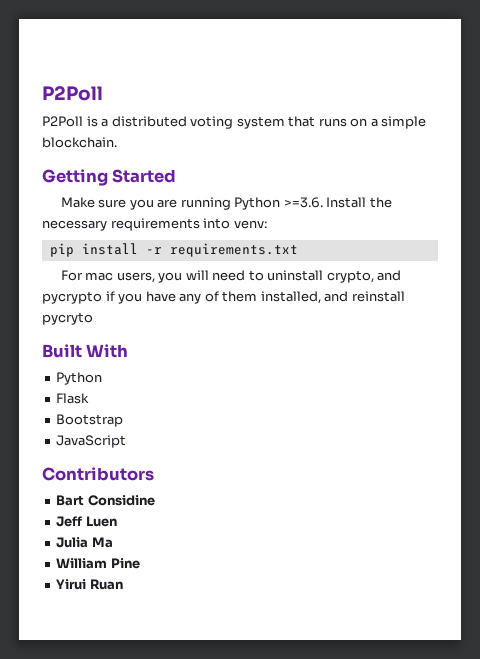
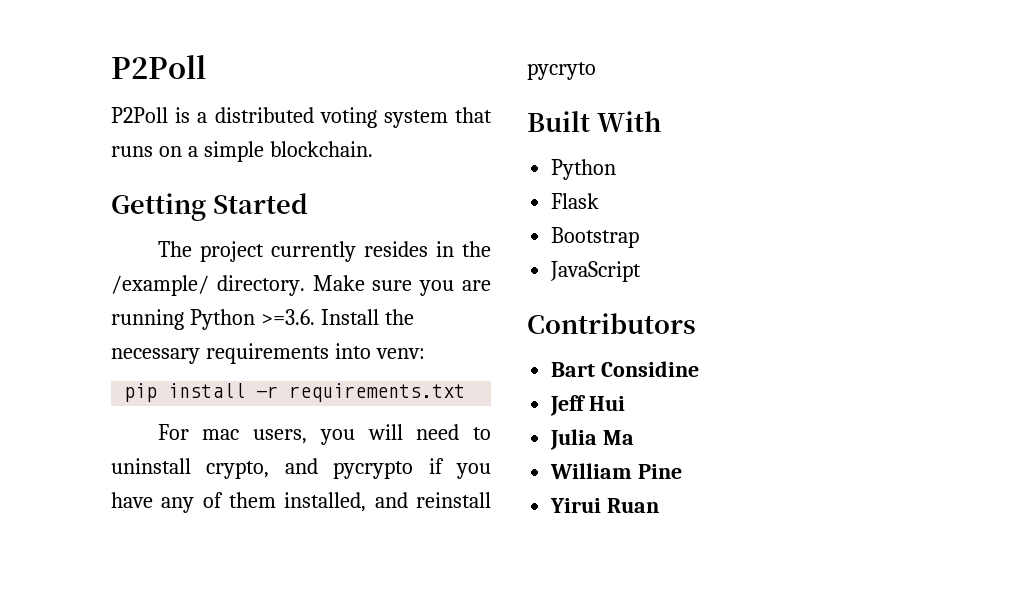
+ The project currently resides in the /example/ directory.
- Jeff Luen
+ Jeff Hui

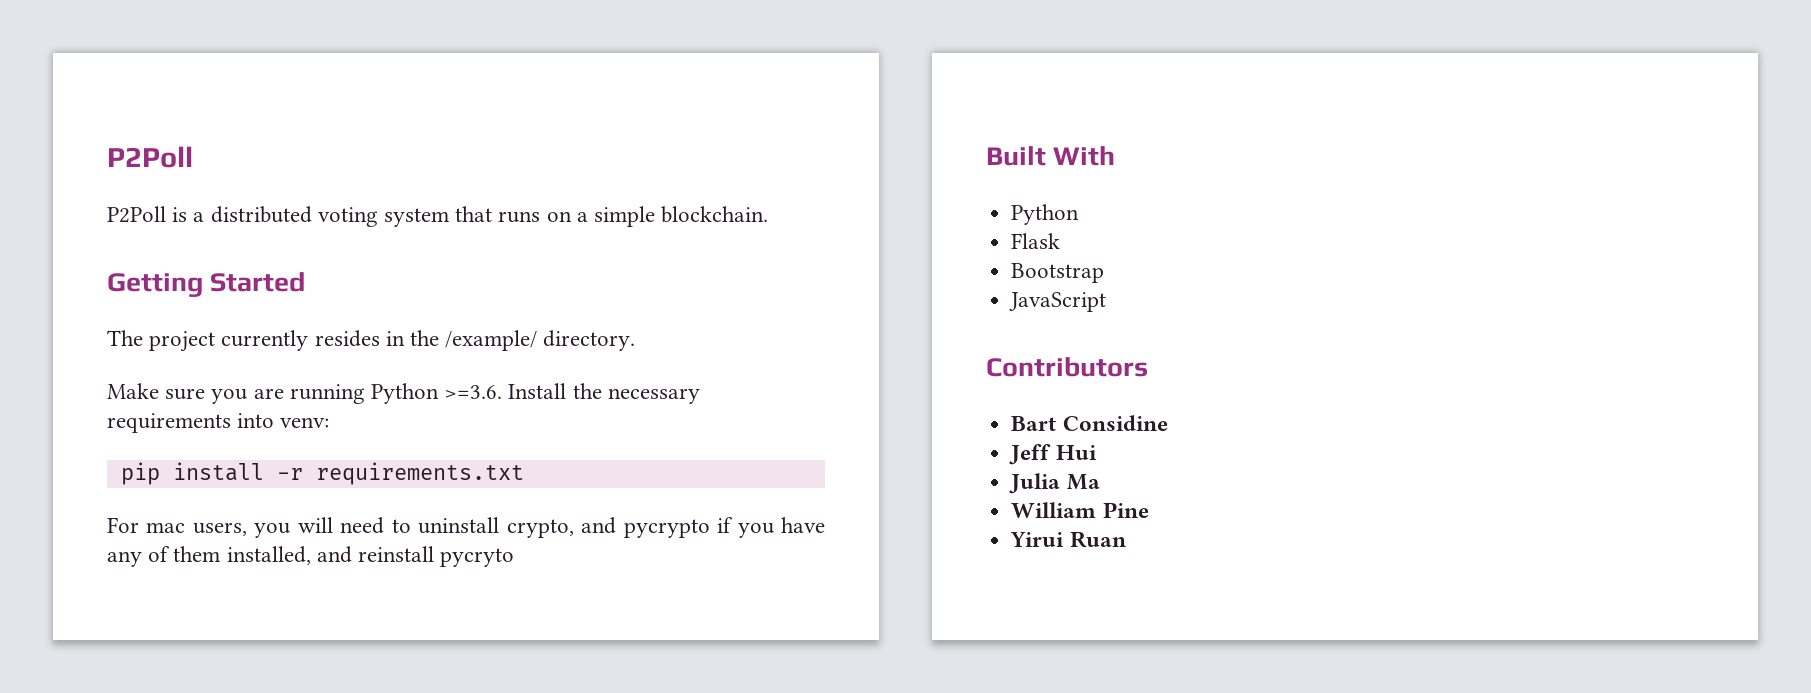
- The project currently resides in the /example/ directory. Make sure you are running Python >=3.6. Install the necessary requirements into venv:
+ The project currently resides in the /example/ directory.
+ Make sure you are running Python >=3.6. Install the necessary requirements into venv:

